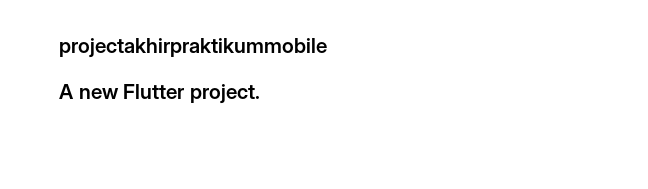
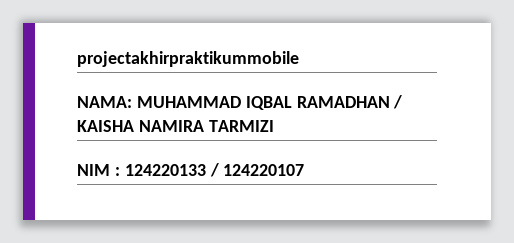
- A new Flutter project.
+ NAMA: MUHAMMAD IQBAL RAMADHAN / KAISHA NAMIRA TARMIZI
+ NIM : 124220133 / 124220107

